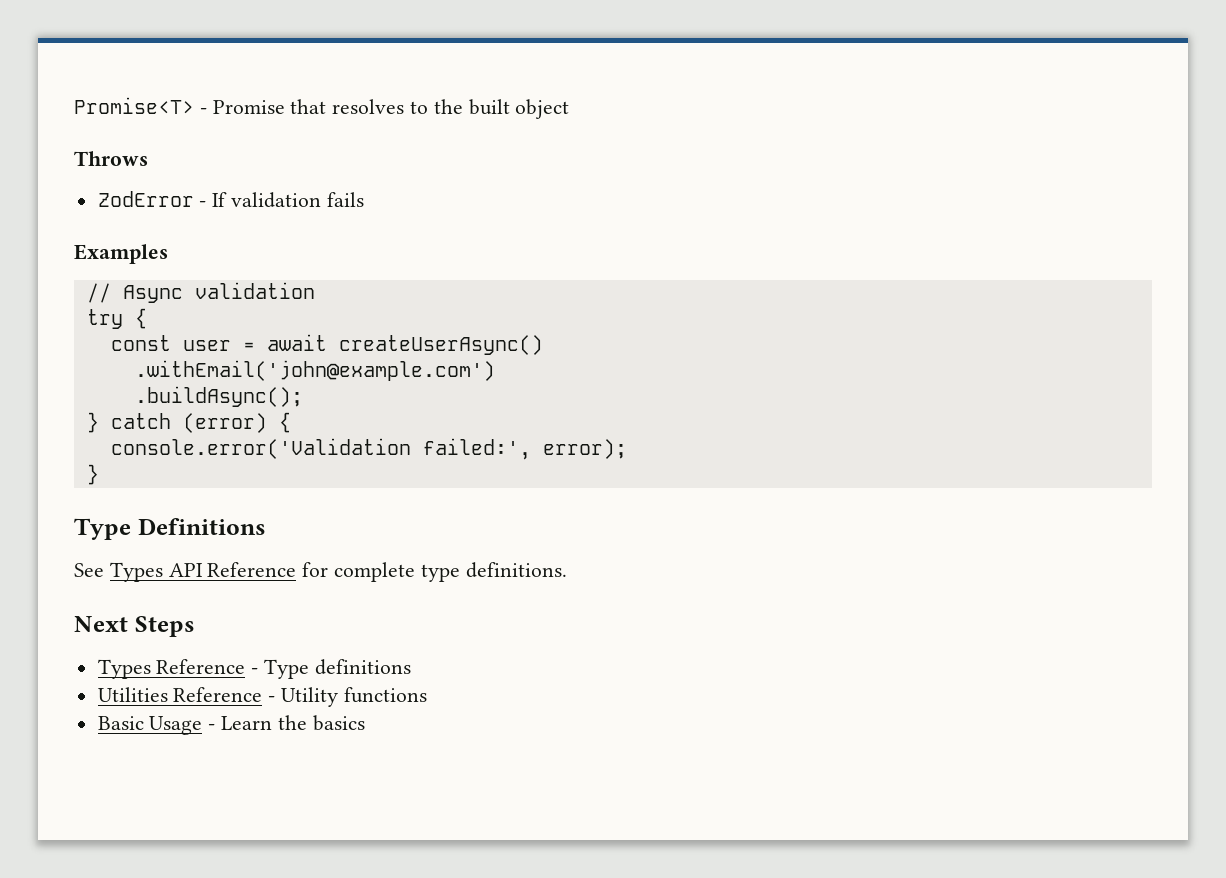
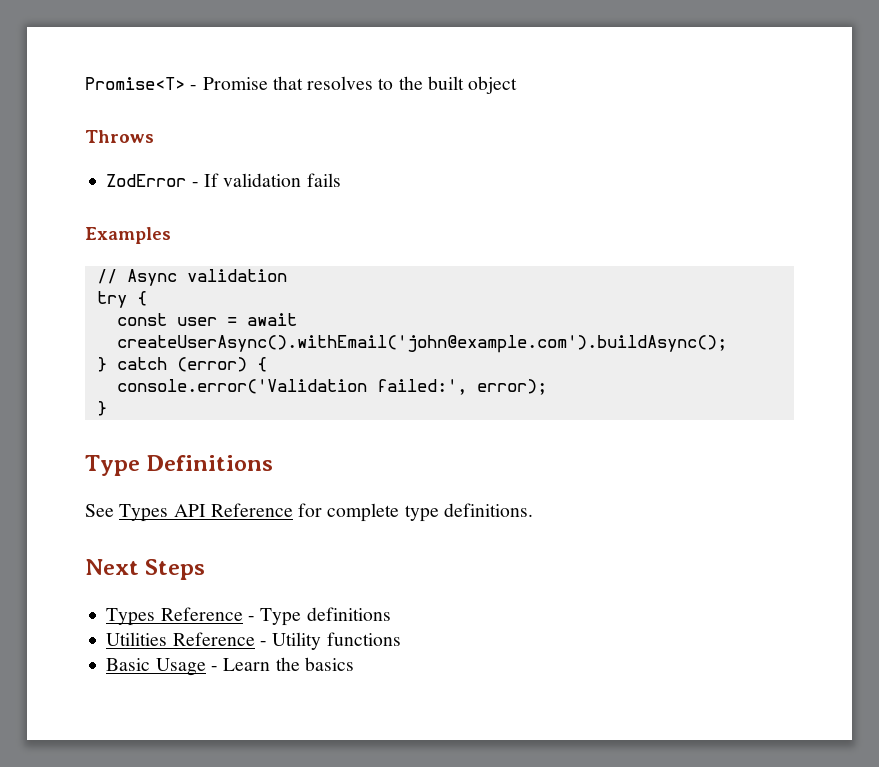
- const user = await createUserAsync()
- .withEmail('john@example.com')
- .buildAsync();
+ const user = await createUserAsync().withEmail('john@example.com').buildAsync();

